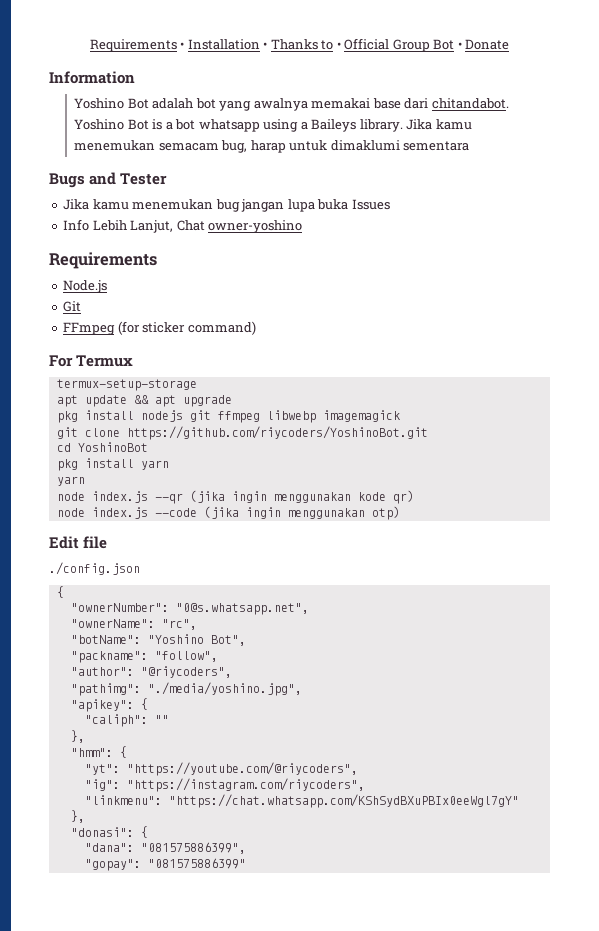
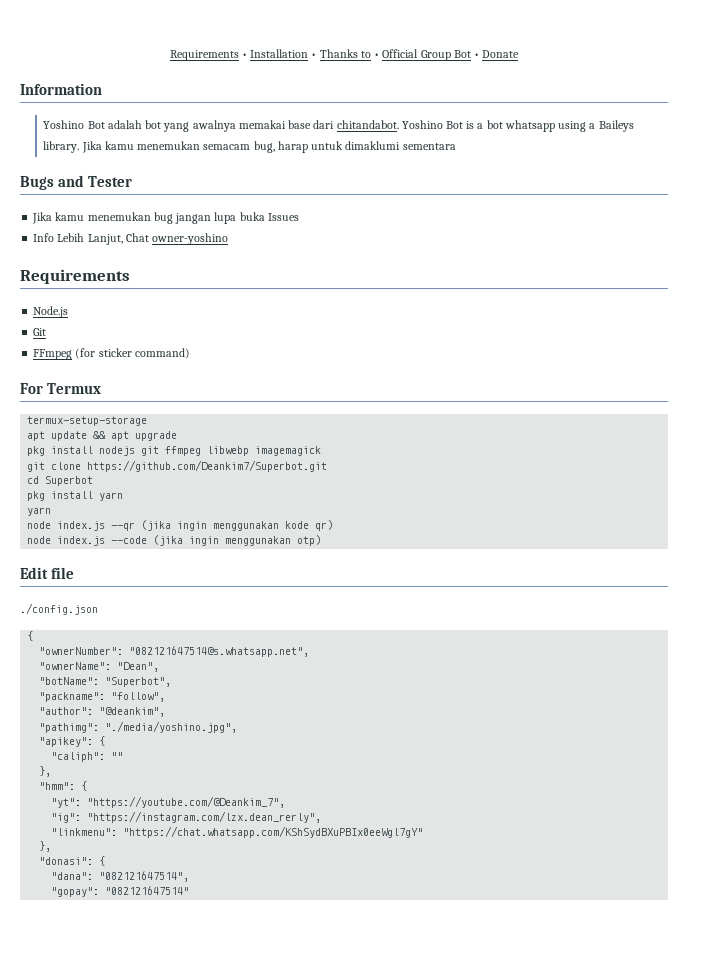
- git clone https://github.com/riycoders/YoshinoBot.git
+ git clone https://github.com/Deankim7/Superbot.git
- cd YoshinoBot
+ cd Superbot
- "ownerNumber": "0@s.whatsapp.net",
+ "ownerNumber": "082121647514@s.whatsapp.net",
- "ownerName": "rc",
+ "ownerName": "Dean",
- "botName": "Yoshino Bot",
+ "botName": "Superbot",
- "author": "@riycoders",
+ "author": "@deankim",
- "yt": "https://youtube.com/@riycoders",
+ "yt": "https://youtube.com/@Deankim_7",
- "ig": "https://instagram.com/riycoders",
+ "ig": "https://instagram.com/lzx.dean_rerly",
- "dana": "081575886399",
+ "dana": "082121647514",
- "gopay": "081575886399"
+ "gopay": "082121647514"

